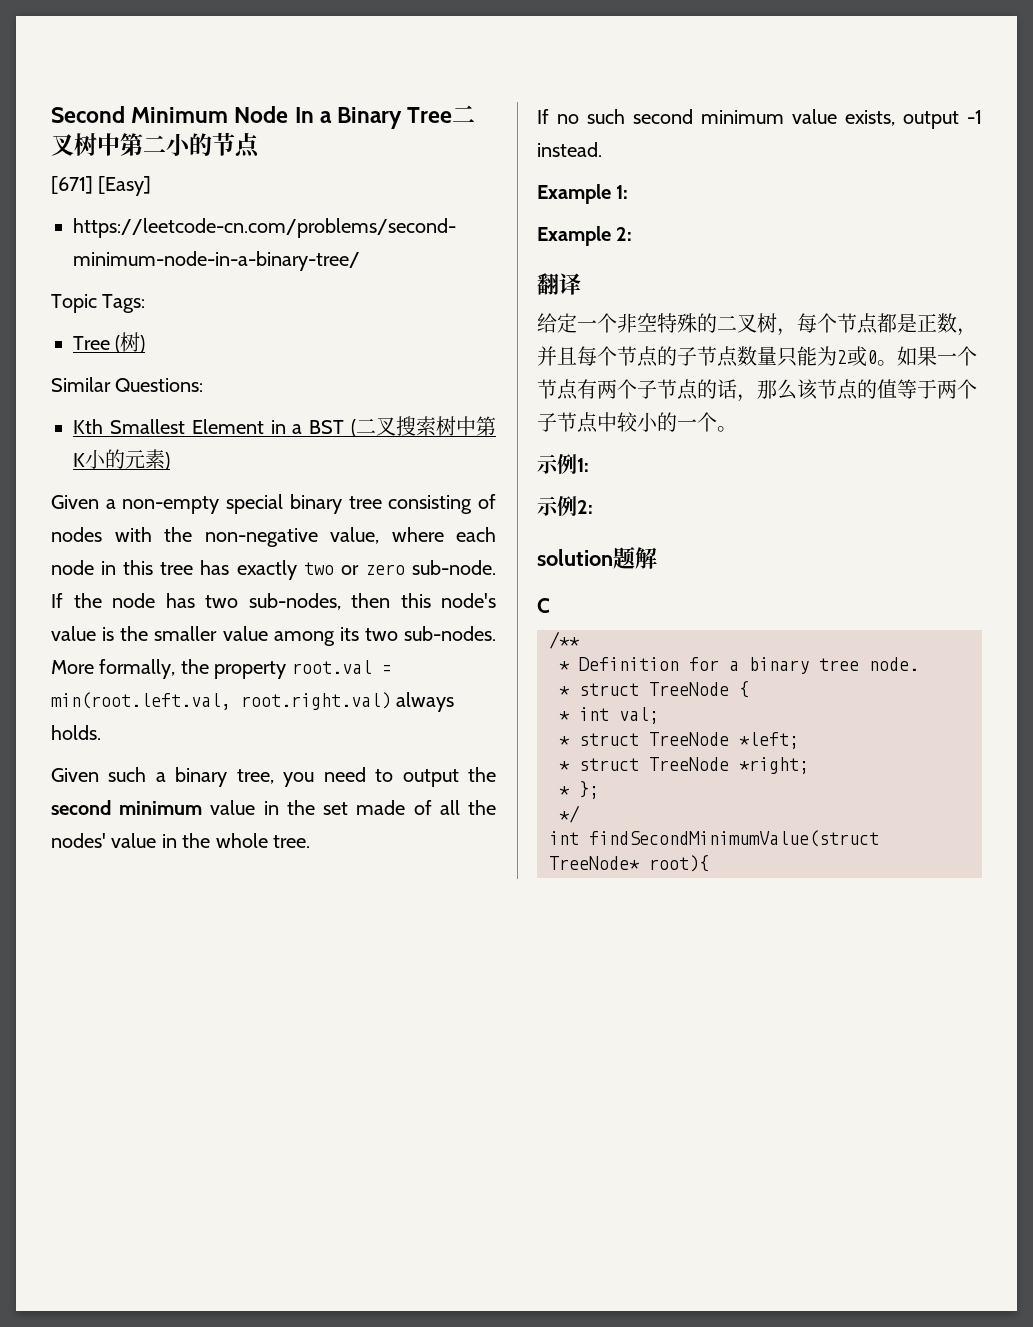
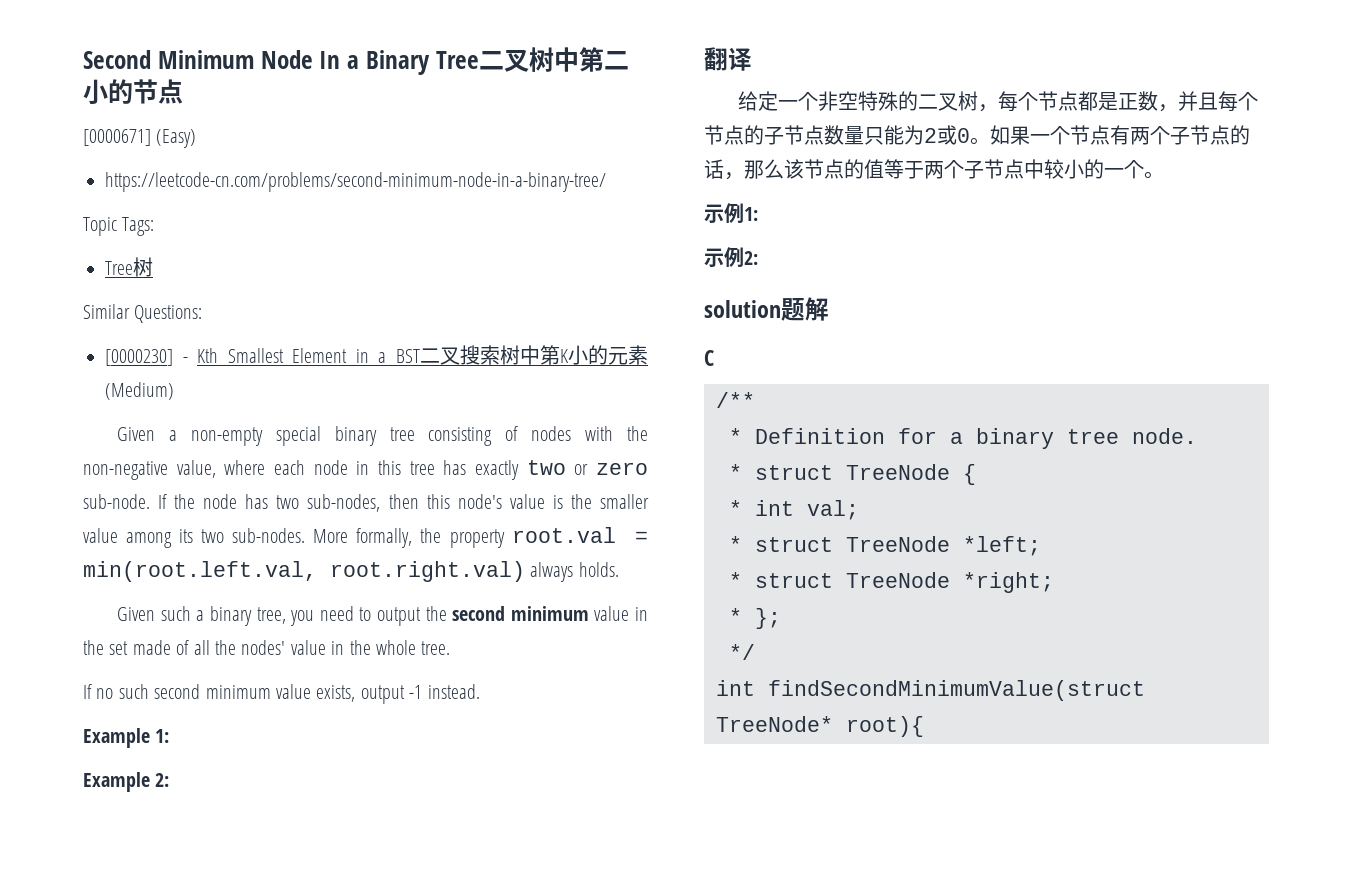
- [671] [Easy]
+ [0000671] (Easy)
- Tree (树)
+ Tree树
- Kth Smallest Element in a BST (二叉搜索树中第K小的元素)
+ [0000230] - Kth Smallest Element in a BST二叉搜索树中第K小的元素(Medium)

